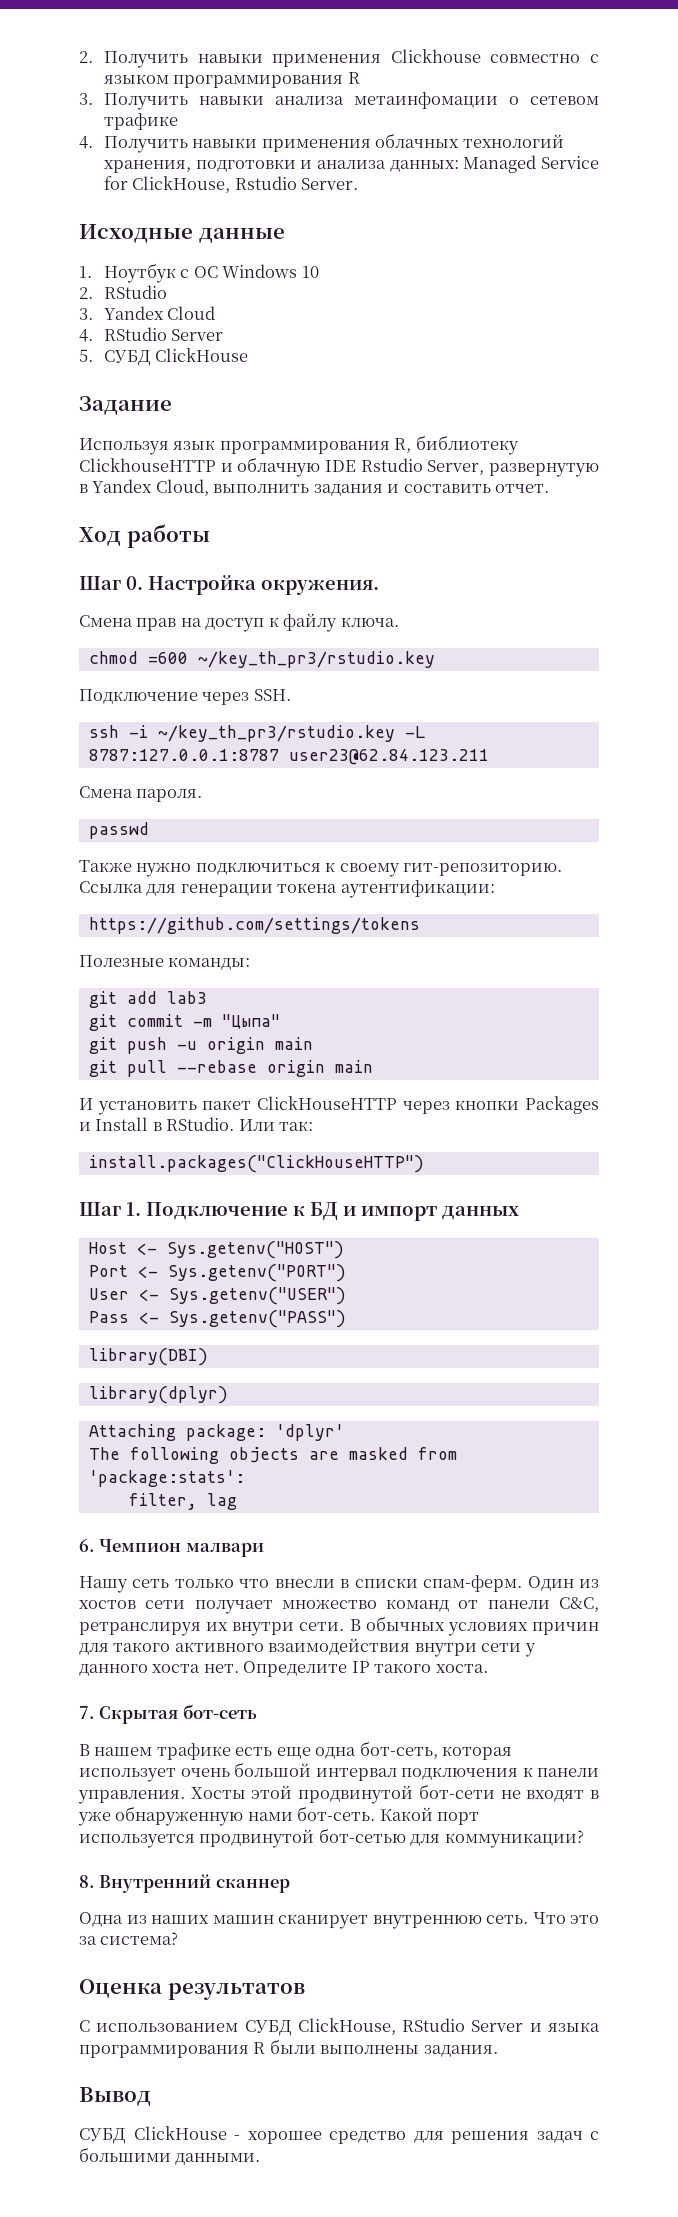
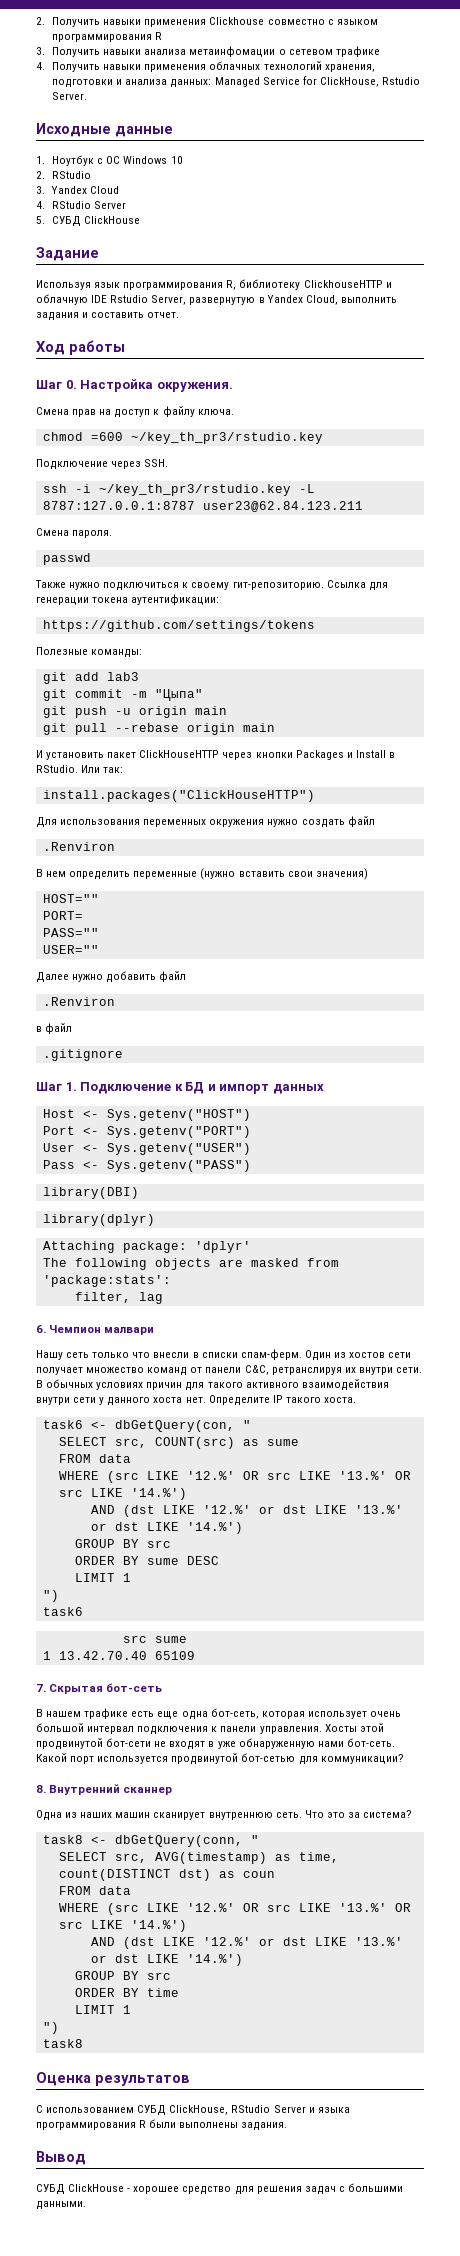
+ Для использования переменных окружения нужно создать файл
+ .Renviron
+ В нем определить переменные (нужно вставить свои значения)
+ HOST=""
+ PORT=
+ PASS=""
+ USER=""
+ Далее нужно добавить файл
+ .Renviron
+ в файл
+ .gitignore
+ task6 <- dbGetQuery(con, "
+ SELECT src, COUNT(src) as sume
+ FROM data
+ WHERE (src LIKE '12.%' OR src LIKE '13.%' OR src LIKE '14.%')
+ AND (dst LIKE '12.%' or dst LIKE '13.%' or dst LIKE '14.%')
+ GROUP BY src
+ ORDER BY sume DESC
+ LIMIT 1
+ ")
+ task6
+ src sume
+ 1 13.42.70.40 65109
+ task8 <- dbGetQuery(conn, "
+ SELECT src, AVG(timestamp) as time, count(DISTINCT dst) as coun
+ FROM data
+ WHERE (src LIKE '12.%' OR src LIKE '13.%' OR src LIKE '14.%')
+ AND (dst LIKE '12.%' or dst LIKE '13.%' or dst LIKE '14.%')
+ GROUP BY src
+ ORDER BY time
+ LIMIT 1
+ ")
+ task8

